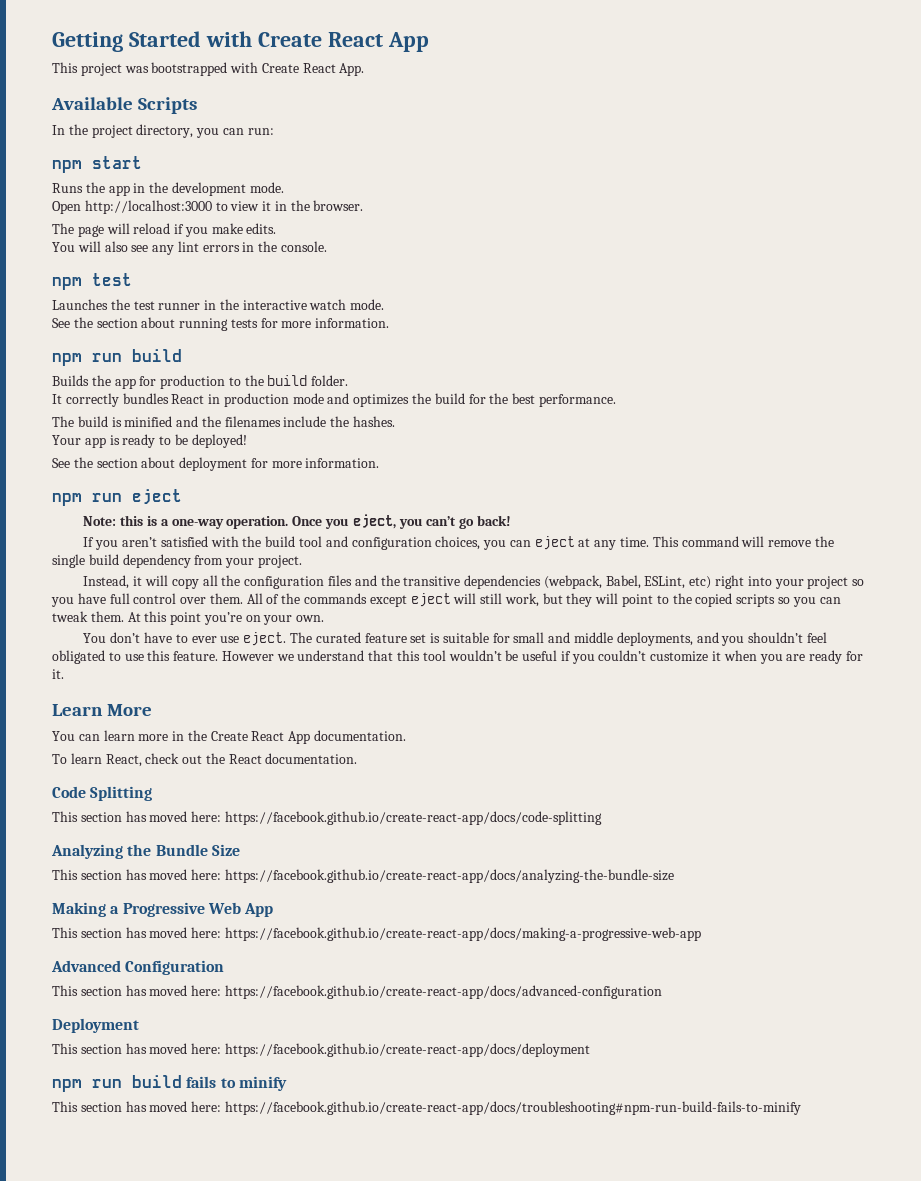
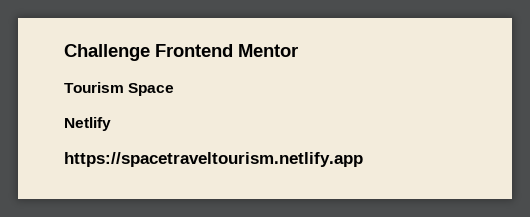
- Getting Started with Create React App
- This project was bootstrapped with Create React App.
- Available Scripts
- In the project directory, you can run:
- npm start
- Runs the app in the development mode.
- Open http://localhost:3000 to view it in the browser.
- The page will reload if you make edits.
- You will also see any lint errors in the console.
- npm test
- Launches the test runner in the interactive watch mode.
- See the section about running tests for more information.
- npm run build
- Builds the app for production to the build folder.
- It correctly bundles React in production mode and optimizes the build for the best performance.
- The build is minified and the filenames include the hashes.
- Your app is ready to be deployed!
- See the section about deployment for more information.
- npm run eject
- Note: this is a one-way operation. Once you eject, you can’t go back!
- If you aren’t satisfied with the build tool and configuration choices, you can eject at any time. This command will remove the single build dependency from your project.
- Instead, it will copy all the configuration files and the transitive dependencies (webpack, Babel, ESLint, etc) right into your project so you have full control over them. All of the commands except eject will still work, but they will point to the copied scripts so you can tweak them. At this point you’re on your own.
- You don’t have to ever use eject. The curated feature set is suitable for small and middle deployments, and you shouldn’t feel obligated to use this feature. However we understand that this tool wouldn’t be useful if you couldn’t customize it when you are ready for it.
- Learn More
- You can learn more in the Create React App documentation.
- To learn React, check out the React documentation.
- Code Splitting
- This section has moved here: https://facebook.github.io/create-react-app/docs/code-splitting
- Analyzing the Bundle Size
- This section has moved here: https://facebook.github.io/create-react-app/docs/analyzing-the-bundle-size
- Making a Progressive Web App
- This section has moved here: https://facebook.github.io/create-react-app/docs/making-a-progressive-web-app
- Advanced Configuration
- This section has moved here: https://facebook.github.io/create-react-app/docs/advanced-configuration
- Deployment
- This section has moved here: https://facebook.github.io/create-react-app/docs/deployment
- npm run build fails to minify
- This section has moved here: https://facebook.github.io/create-react-app/docs/troubleshooting#npm-run-build-fails-to-minify
+ Challenge Frontend Mentor
+ Tourism Space
+ Netlify
+ https://spacetraveltourism.netlify.app

